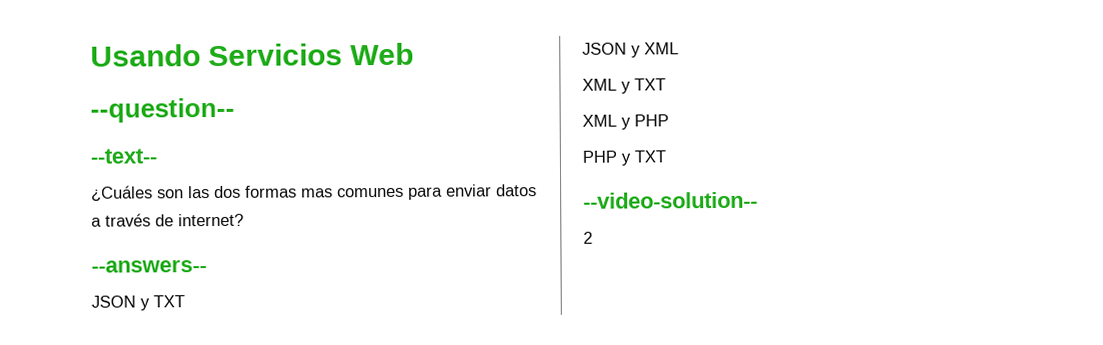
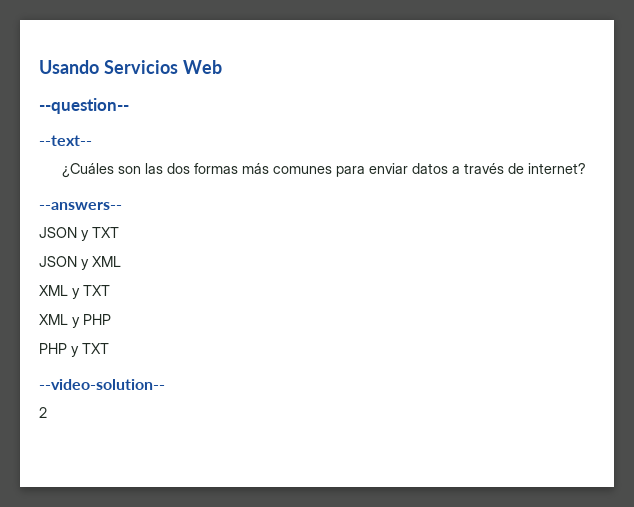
- ¿Cuáles son las dos formas mas comunes para enviar datos a través de internet?
+ ¿Cuáles son las dos formas más comunes para enviar datos a través de internet?

